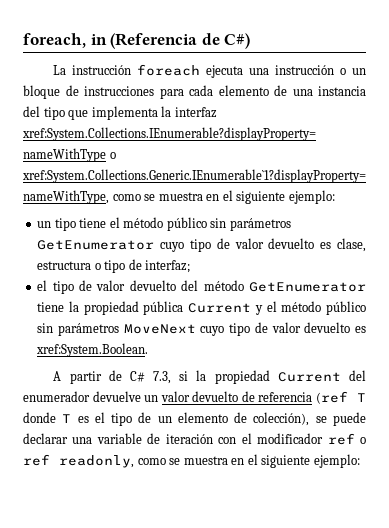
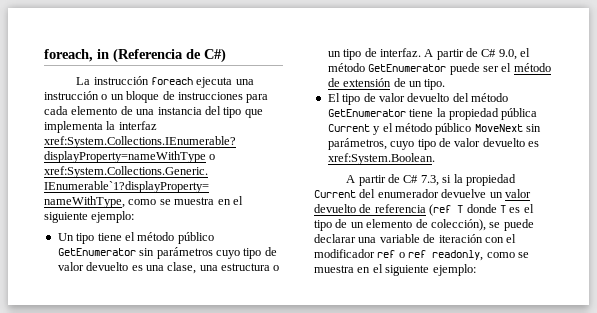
- un tipo tiene el método público sin parámetros GetEnumerator cuyo tipo de valor devuelto es clase, estructura o tipo de interfaz;
- el tipo de valor devuelto del método GetEnumerator tiene la propiedad pública Current y el método público sin parámetros MoveNext cuyo tipo de valor devuelto es xref:System.Boolean.
+ Un tipo tiene el método público GetEnumerator sin parámetros cuyo tipo de valor devuelto es una clase, una estructura o un tipo de interfaz. A partir de C# 9.0, el método GetEnumerator puede ser el método de extensión de un tipo.
+ El tipo de valor devuelto del método GetEnumerator tiene la propiedad pública Current y el método público MoveNext sin parámetros, cuyo tipo de valor devuelto es xref:System.Boolean.

